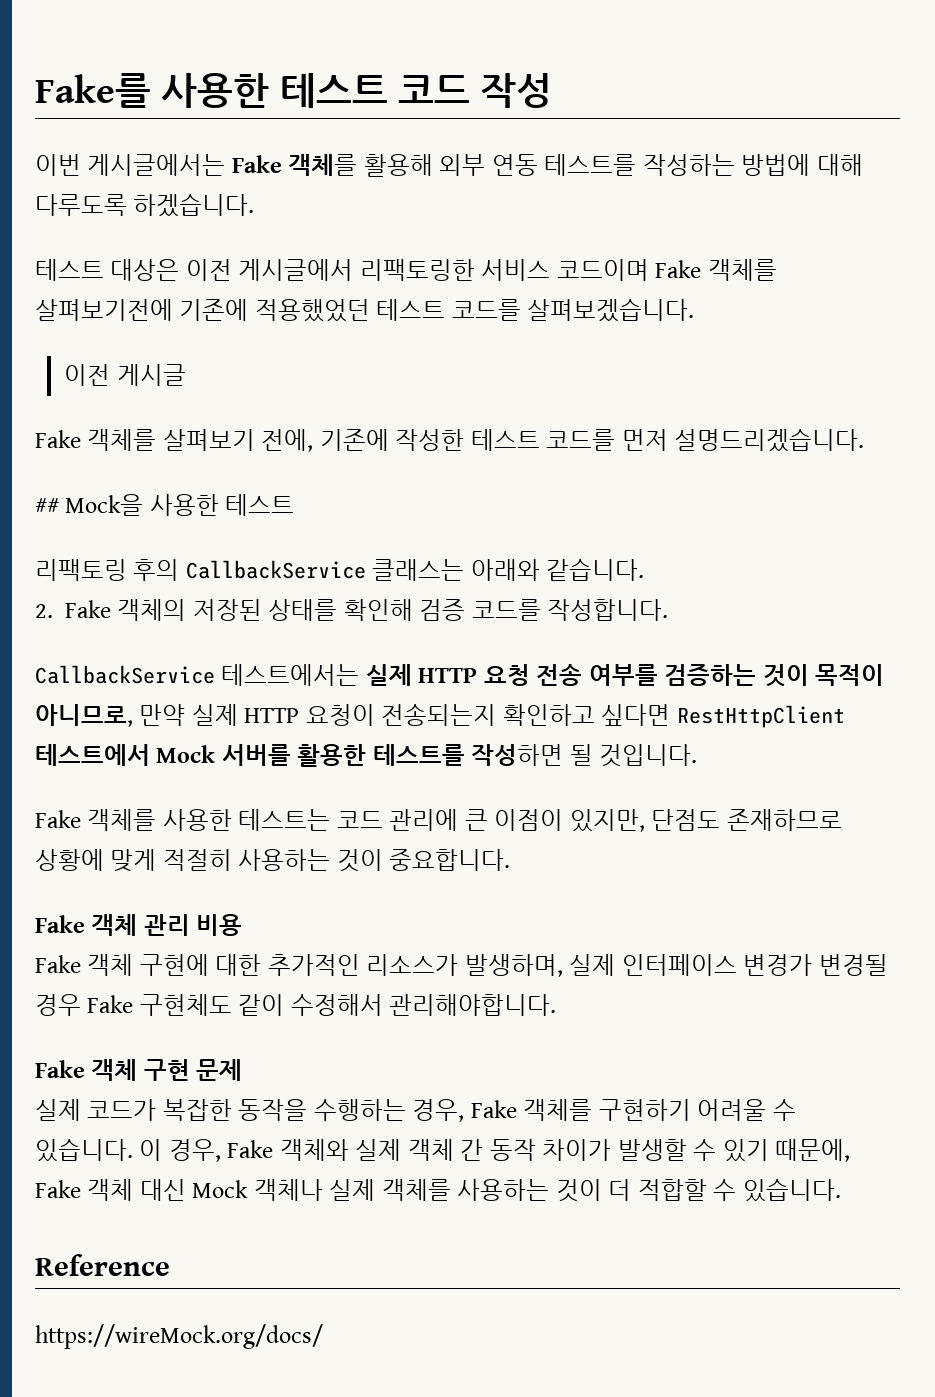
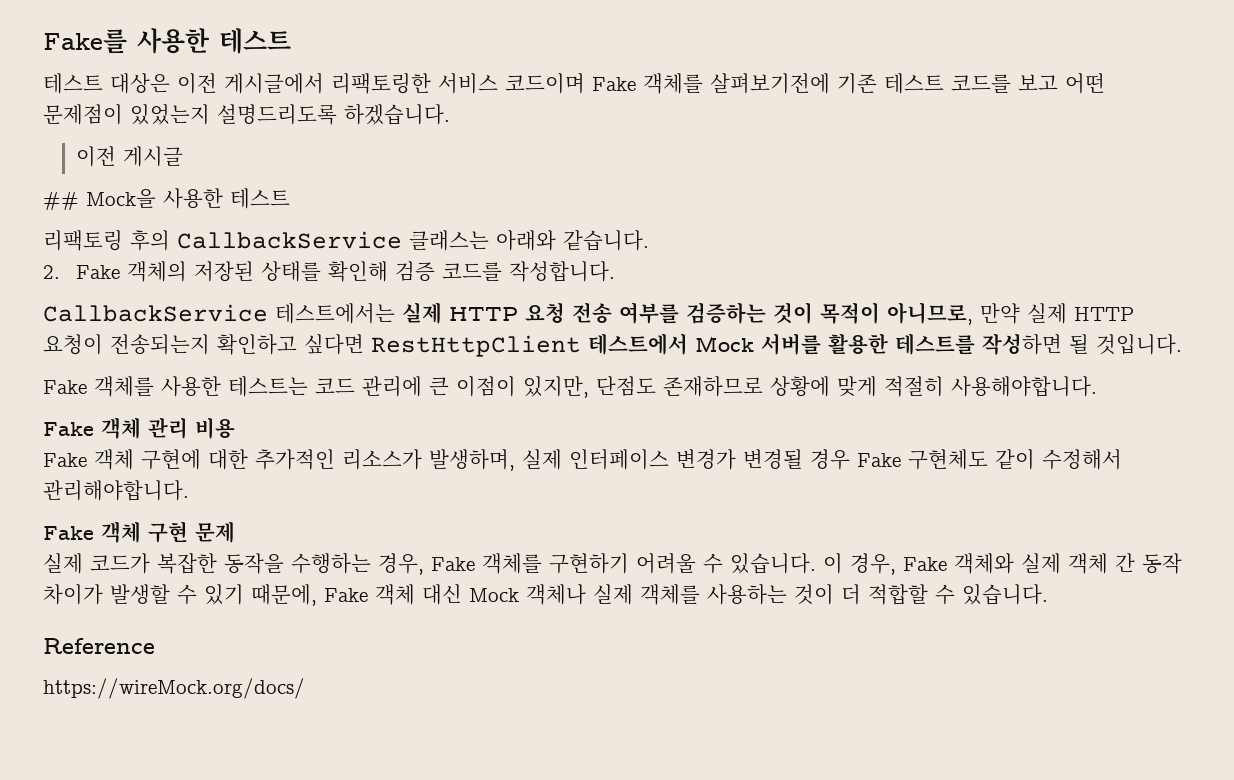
- Fake를 사용한 테스트 코드 작성
- 이번 게시글에서는 Fake 객체를 활용해 외부 연동 테스트를 작성하는 방법에 대해 다루도록 하겠습니다.
+ Fake를 사용한 테스트
- 테스트 대상은 이전 게시글에서 리팩토링한 서비스 코드이며 Fake 객체를 살펴보기전에 기존에 적용했었던 테스트 코드를 살펴보겠습니다.
+ 테스트 대상은 이전 게시글에서 리팩토링한 서비스 코드이며 Fake 객체를 살펴보기전에 기존 테스트 코드를 보고 어떤 문제점이 있었는지 설명드리도록 하겠습니다.
  이전 게시글
- Fake 객체를 살펴보기 전에, 기존에 작성한 테스트 코드를 먼저 설명드리겠습니다.
- Fake 객체를 사용한 테스트는 코드 관리에 큰 이점이 있지만, 단점도 존재하므로 상황에 맞게 적절히 사용하는 것이 중요합니다.
+ Fake 객체를 사용한 테스트는 코드 관리에 큰 이점이 있지만, 단점도 존재하므로 상황에 맞게 적절히 사용해야합니다.

